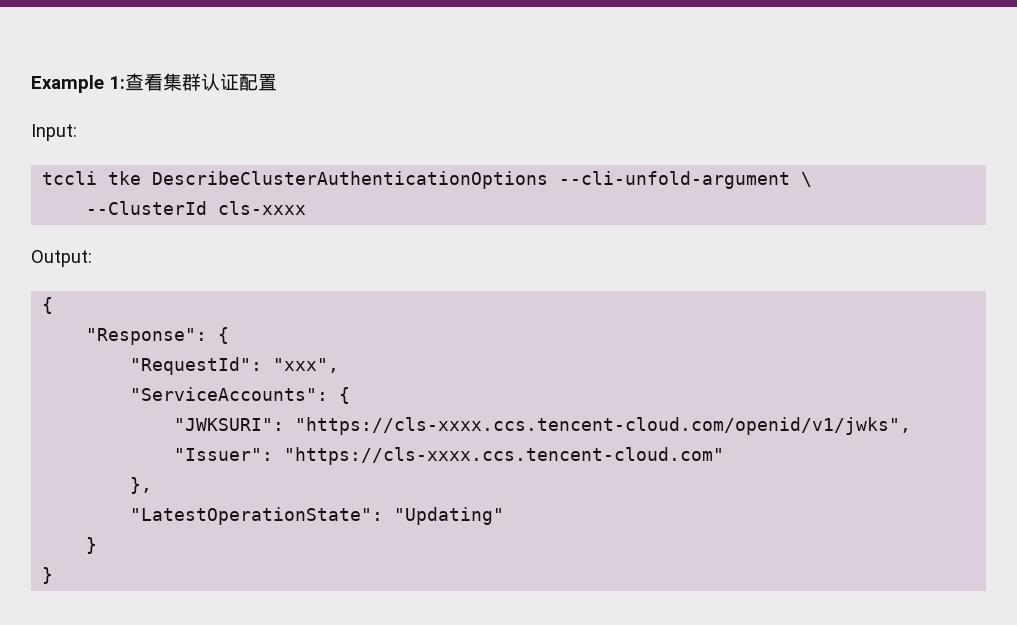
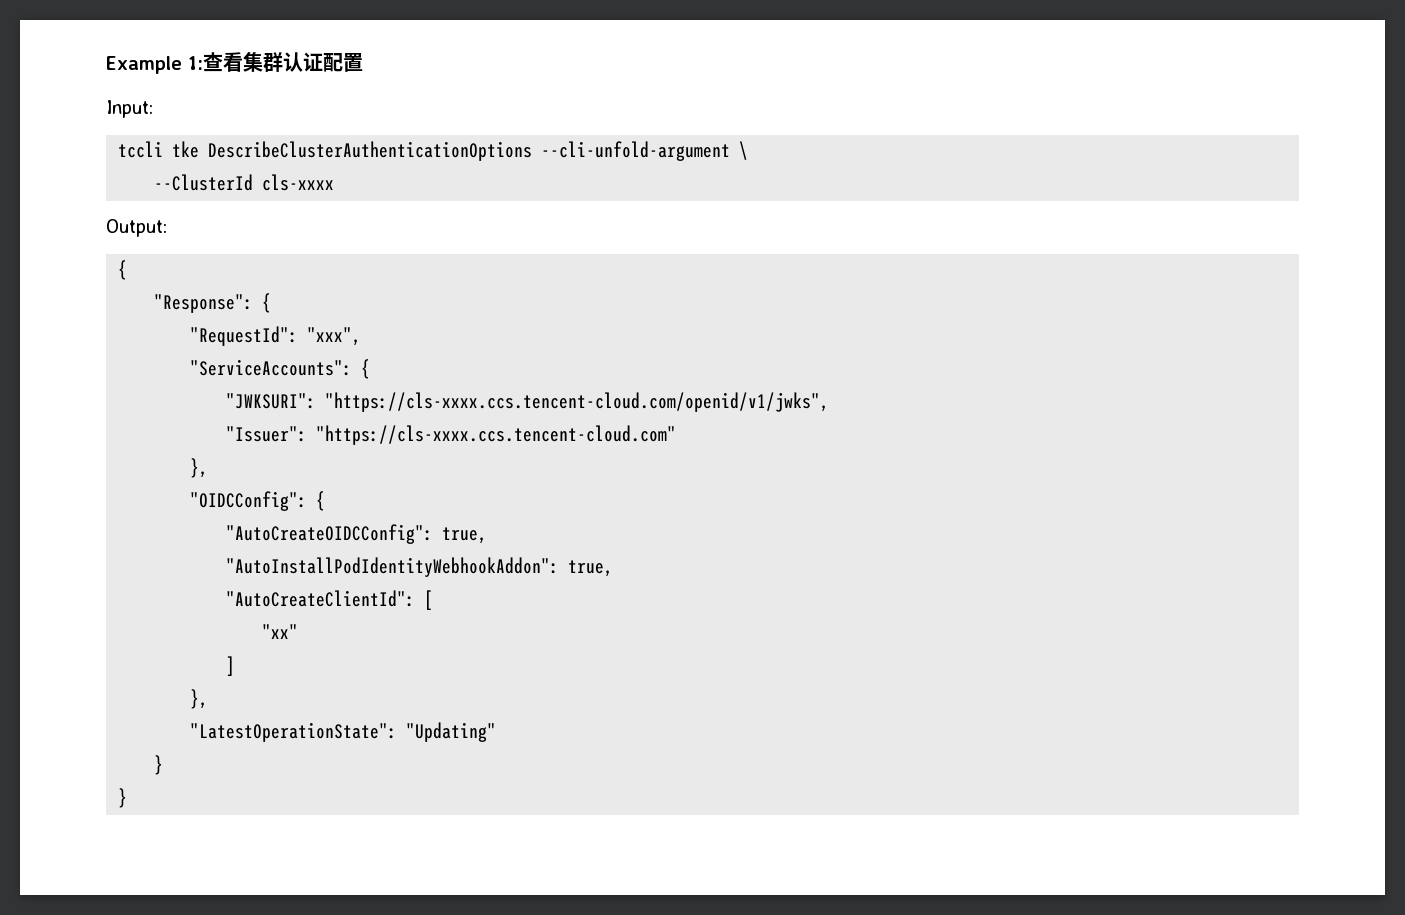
+ "OIDCConfig": {
+ "AutoCreateOIDCConfig": true,
+ "AutoInstallPodIdentityWebhookAddon": true,
+ "AutoCreateClientId": [
+ "xx"
+ ]
+ },

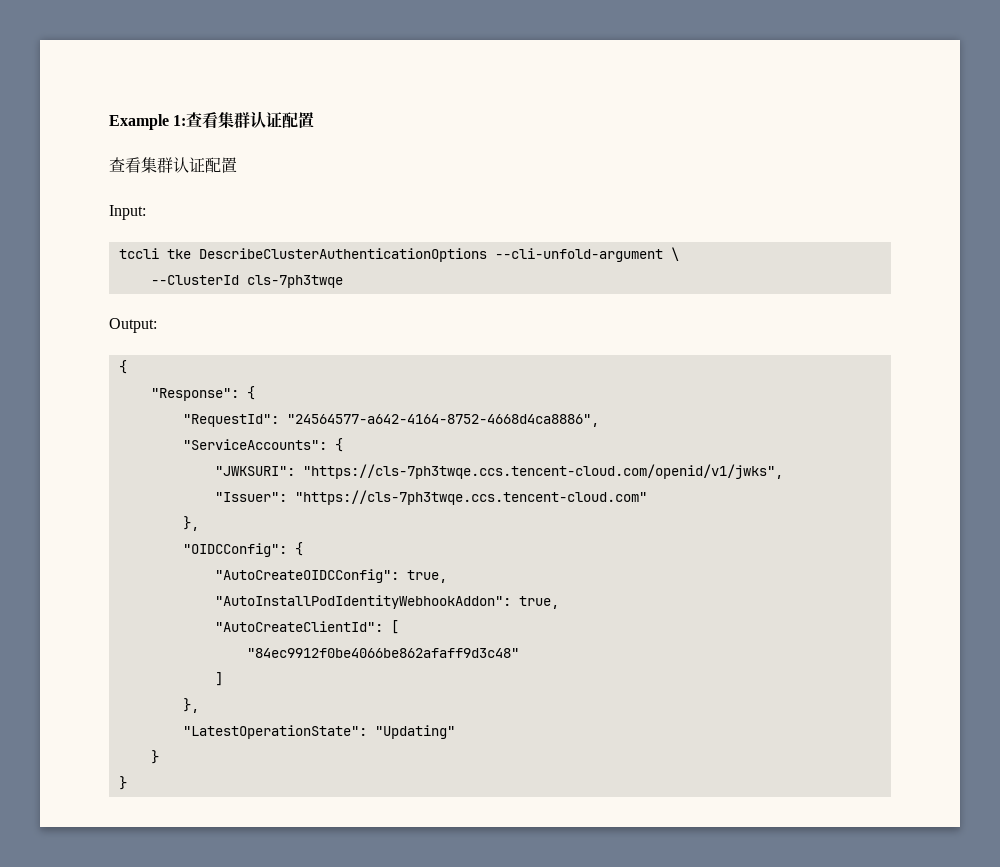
  Example 1:查看集群认证配置
+ 查看集群认证配置
- --ClusterId cls-xxxx
+ --ClusterId cls-7ph3twqe
- "RequestId": "xxx",
+ "RequestId": "24564577-a642-4164-8752-4668d4ca8886",
- "JWKSURI": "https://cls-xxxx.ccs.tencent-cloud.com/openid/v1/jwks",
+ "JWKSURI": "https://cls-7ph3twqe.ccs.tencent-cloud.com/openid/v1/jwks",
- "Issuer": "https://cls-xxxx.ccs.tencent-cloud.com"
+ "Issuer": "https://cls-7ph3twqe.ccs.tencent-cloud.com"
- "xx"
+ "84ec9912f0be4066be862afaff9d3c48"

